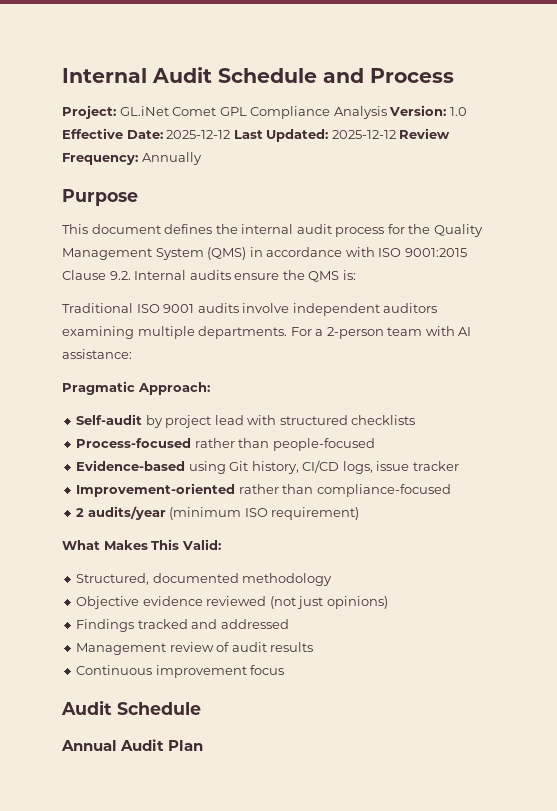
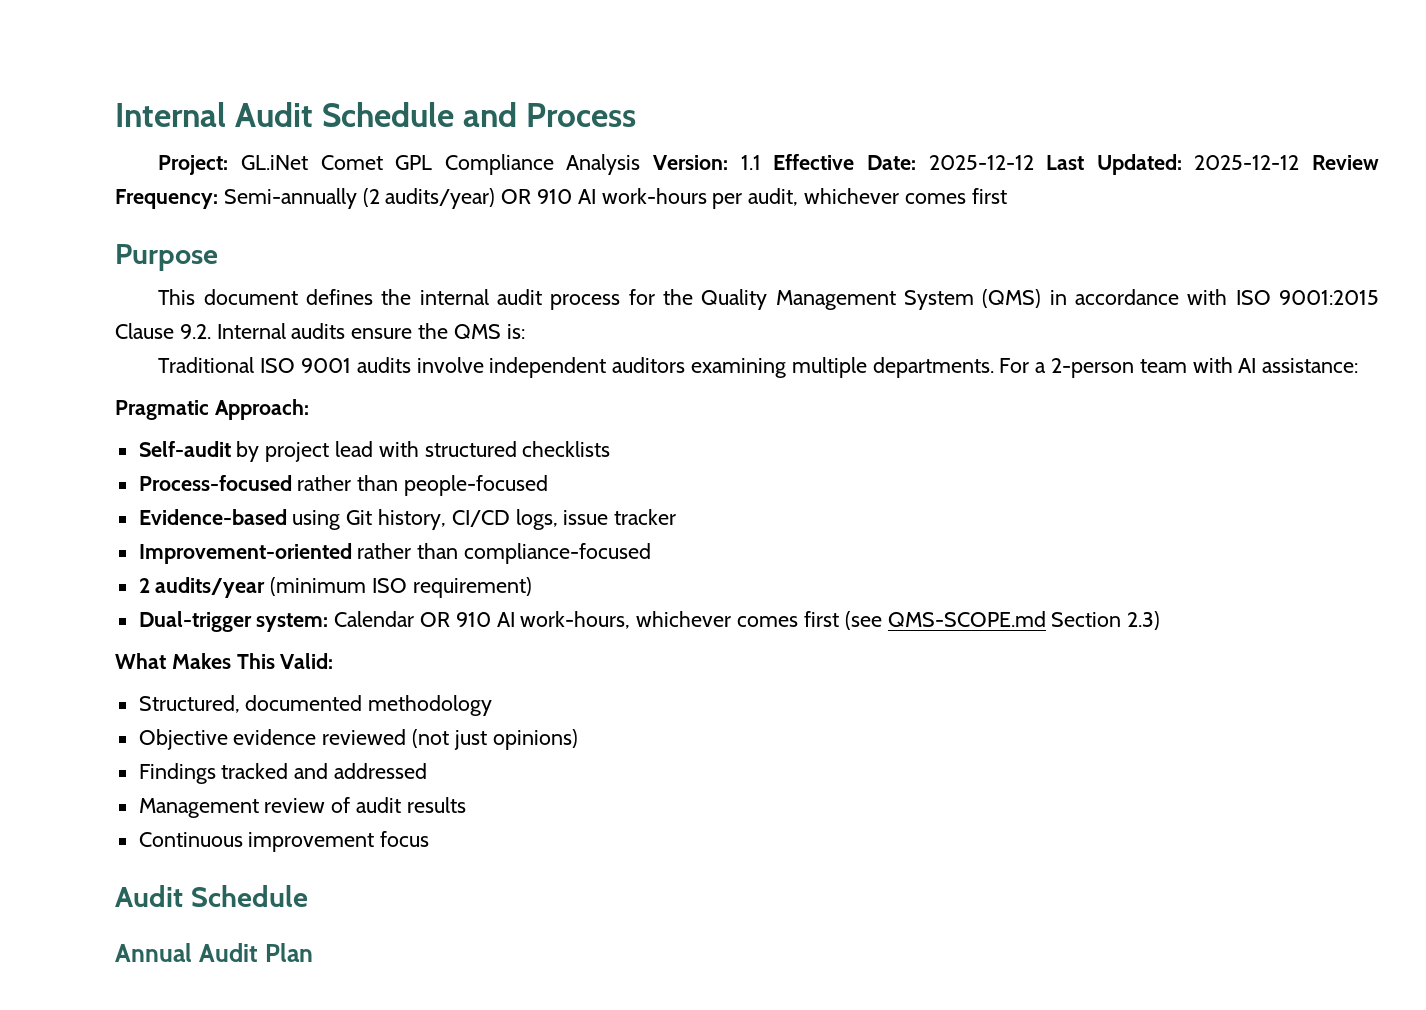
- Project: GL.iNet Comet GPL Compliance Analysis Version: 1.0 Effective Date: 2025-12-12 Last Updated: 2025-12-12 Review Frequency: Annually
+ Project: GL.iNet Comet GPL Compliance Analysis Version: 1.1 Effective Date: 2025-12-12 Last Updated: 2025-12-12 Review Frequency: Semi-annually (2 audits/year) OR 910 AI work-hours per audit, whichever comes first
+ Dual-trigger system: Calendar OR 910 AI work-hours, whichever comes first (see QMS-SCOPE.md Section 2.3)

